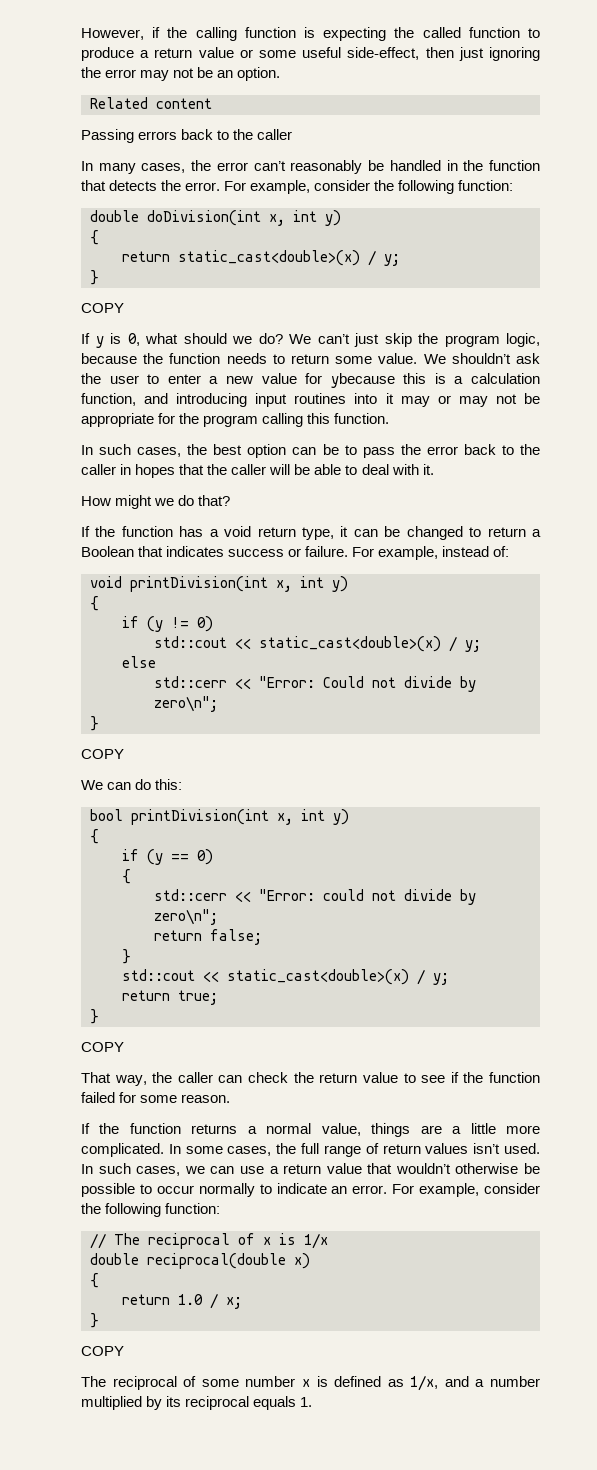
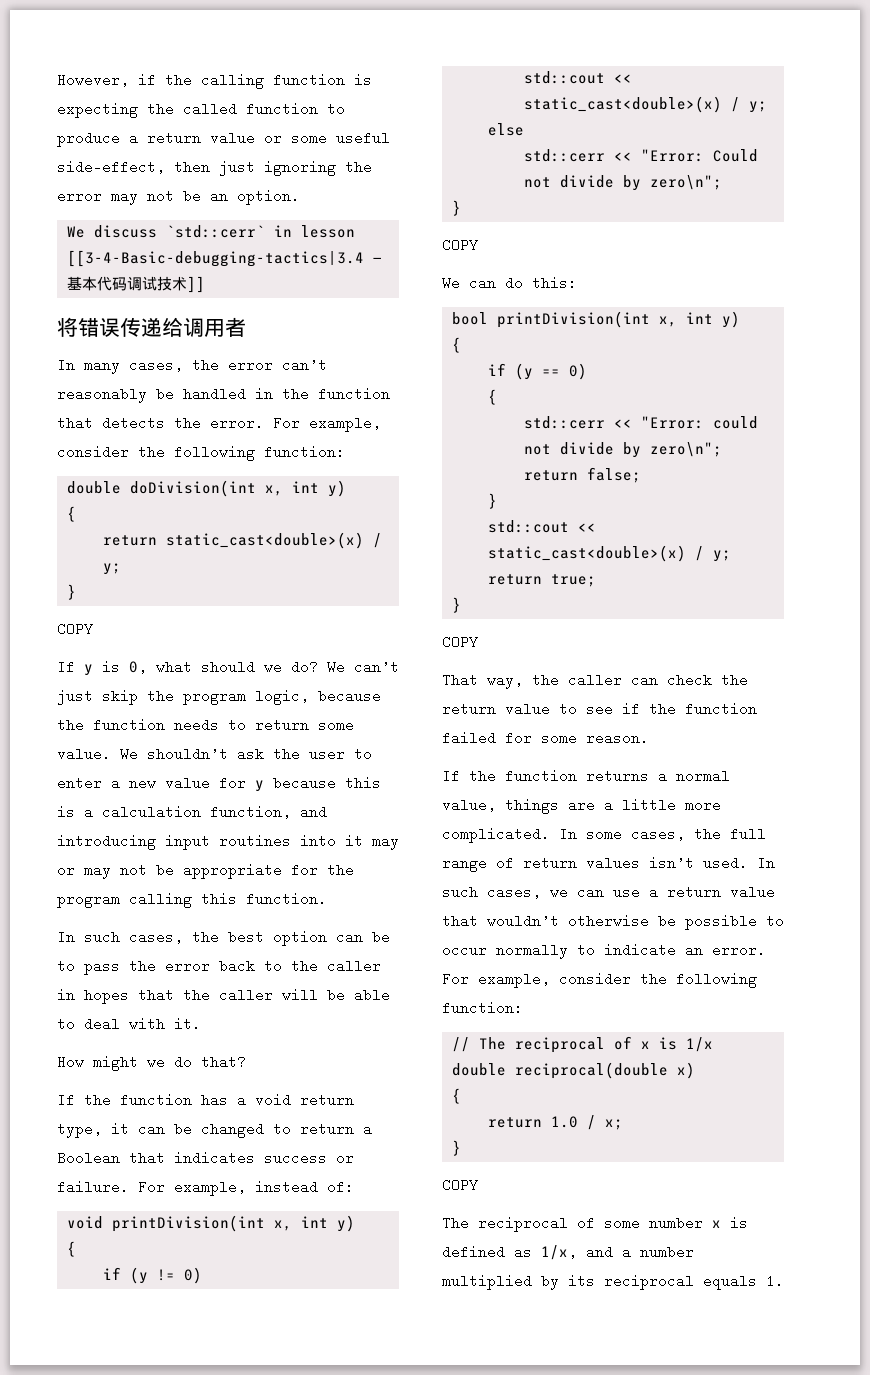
- Related content
- Passing errors back to the caller
+ We discuss `std::cerr` in lesson [[3-4-Basic-debugging-tactics|3.4 —基本代码调试技术]]
+ 将错误传递给调用者
- We shouldn’t ask the user to enter a new value for ybecause this is a calculation function, and introducing input routines into it may or may not be appropriate for the program calling this function.
+ We shouldn’t ask the user to enter a new value for y because this is a calculation function, and introducing input routines into it may or may not be appropriate for the program calling this function.

